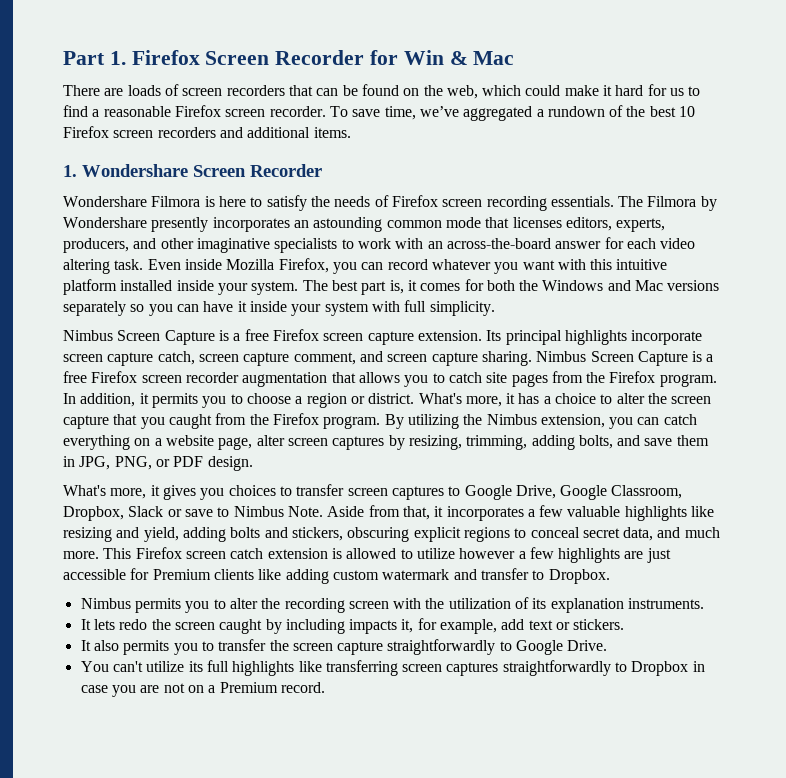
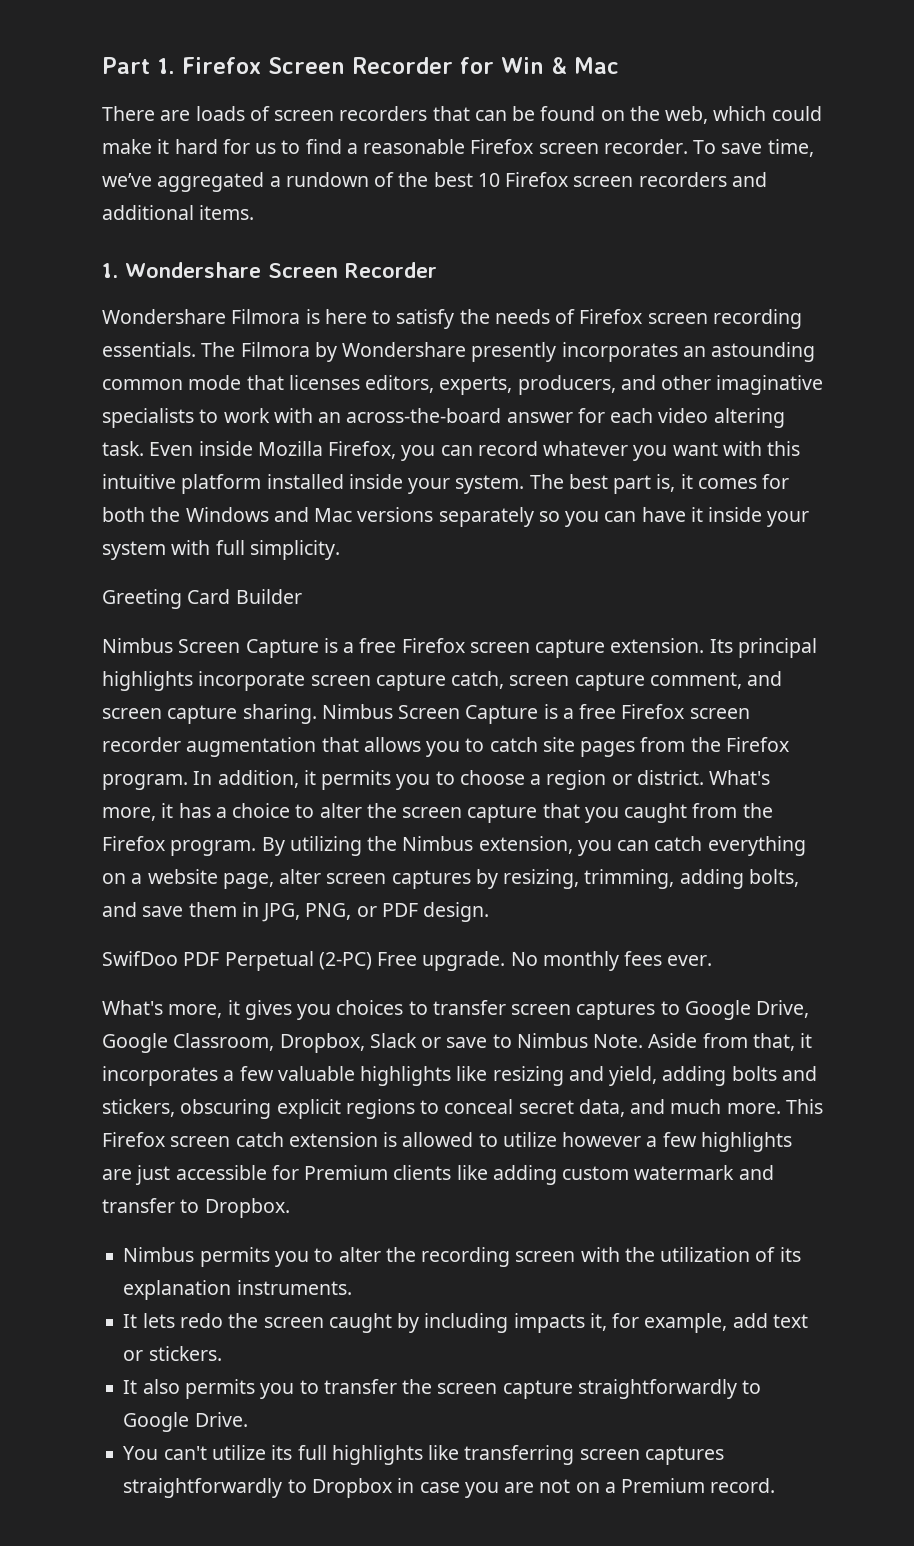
+ Greeting Card Builder
+ SwifDoo PDF Perpetual (2-PC) Free upgrade. No monthly fees ever.

